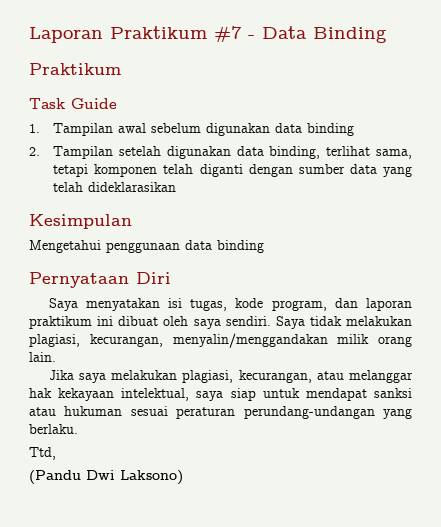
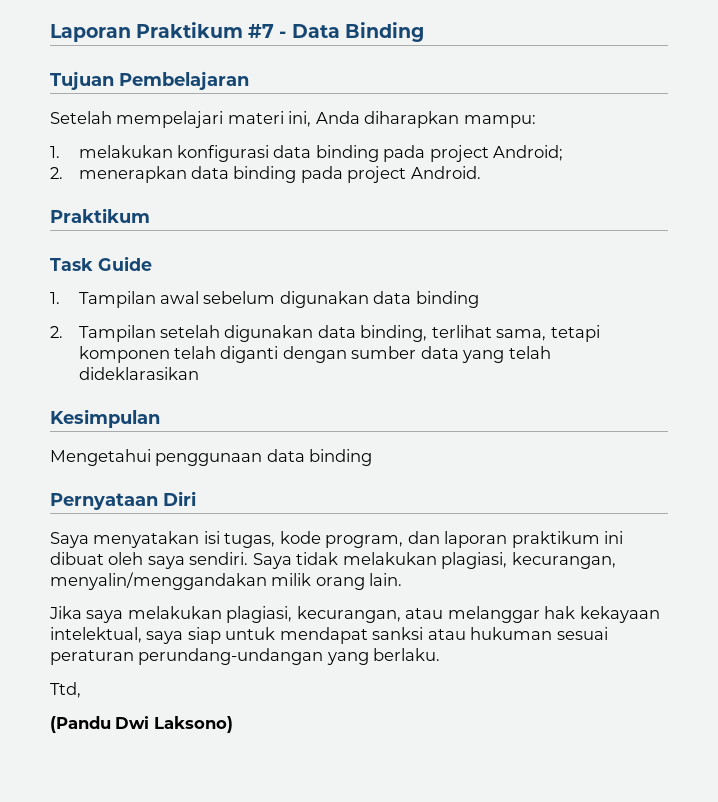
+ Tujuan Pembelajaran
+ Setelah mempelajari materi ini, Anda diharapkan mampu:
+ 1. melakukan konfigurasi data binding pada project Android;
+ 2. menerapkan data binding pada project Android.

